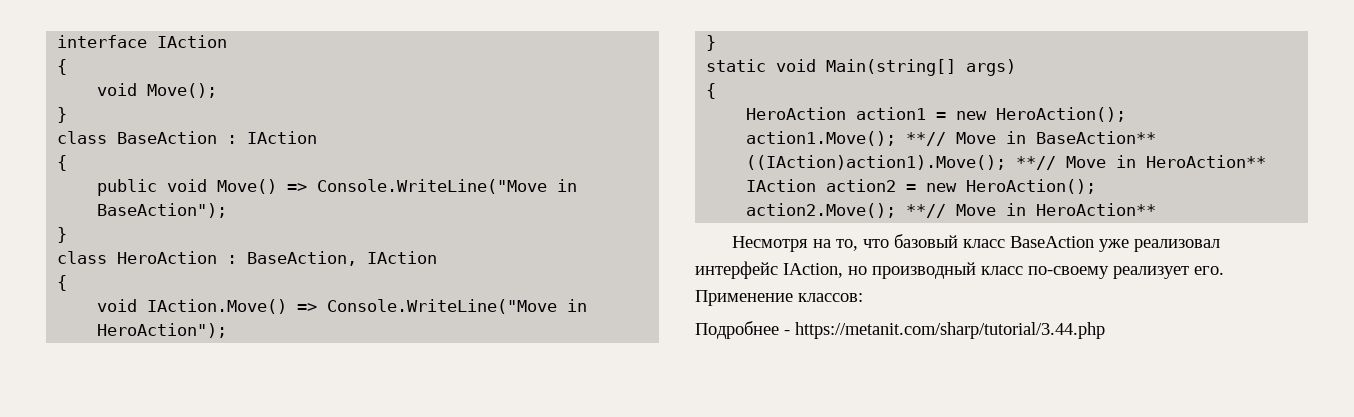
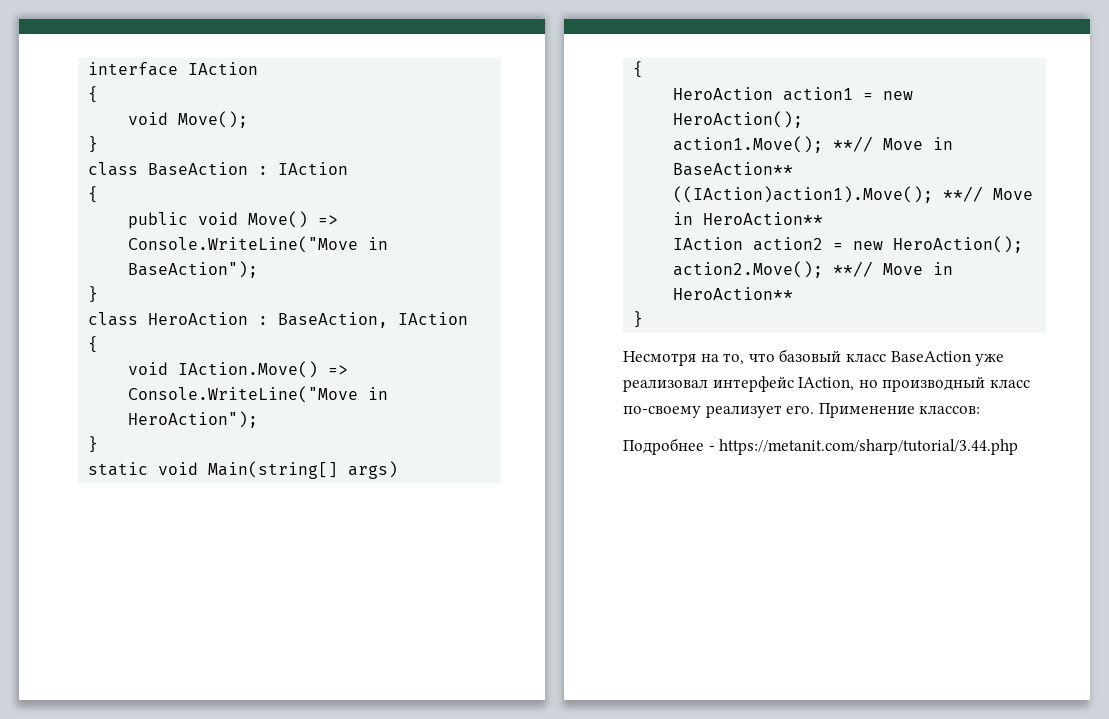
  action2.Move(); **// Move in HeroAction**
+ }

